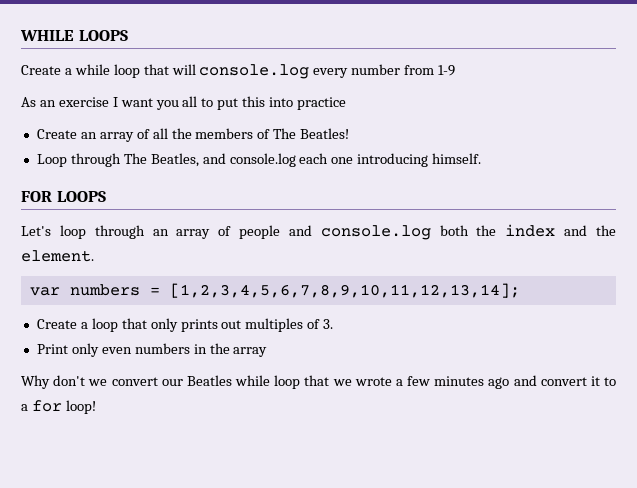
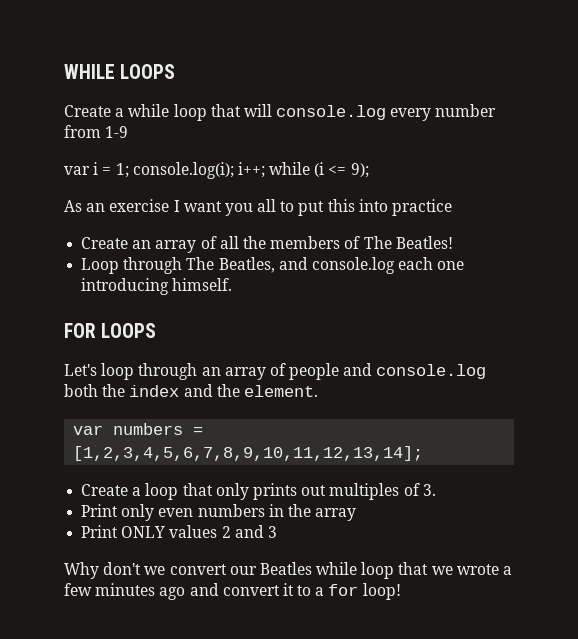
+ var i = 1; console.log(i); i++; while (i <= 9);
+ Print ONLY values 2 and 3

